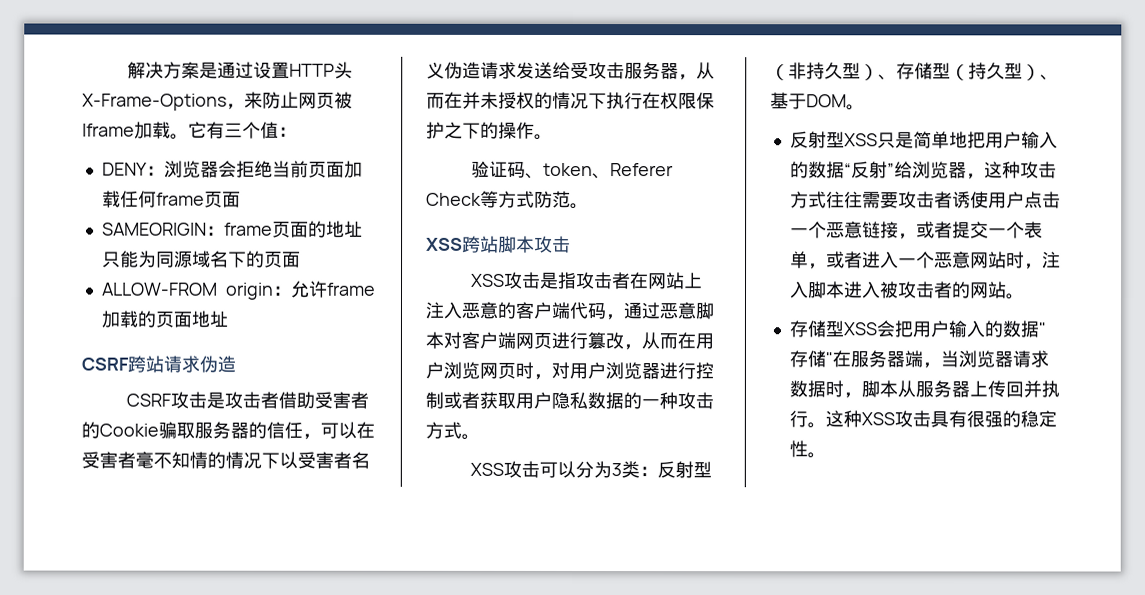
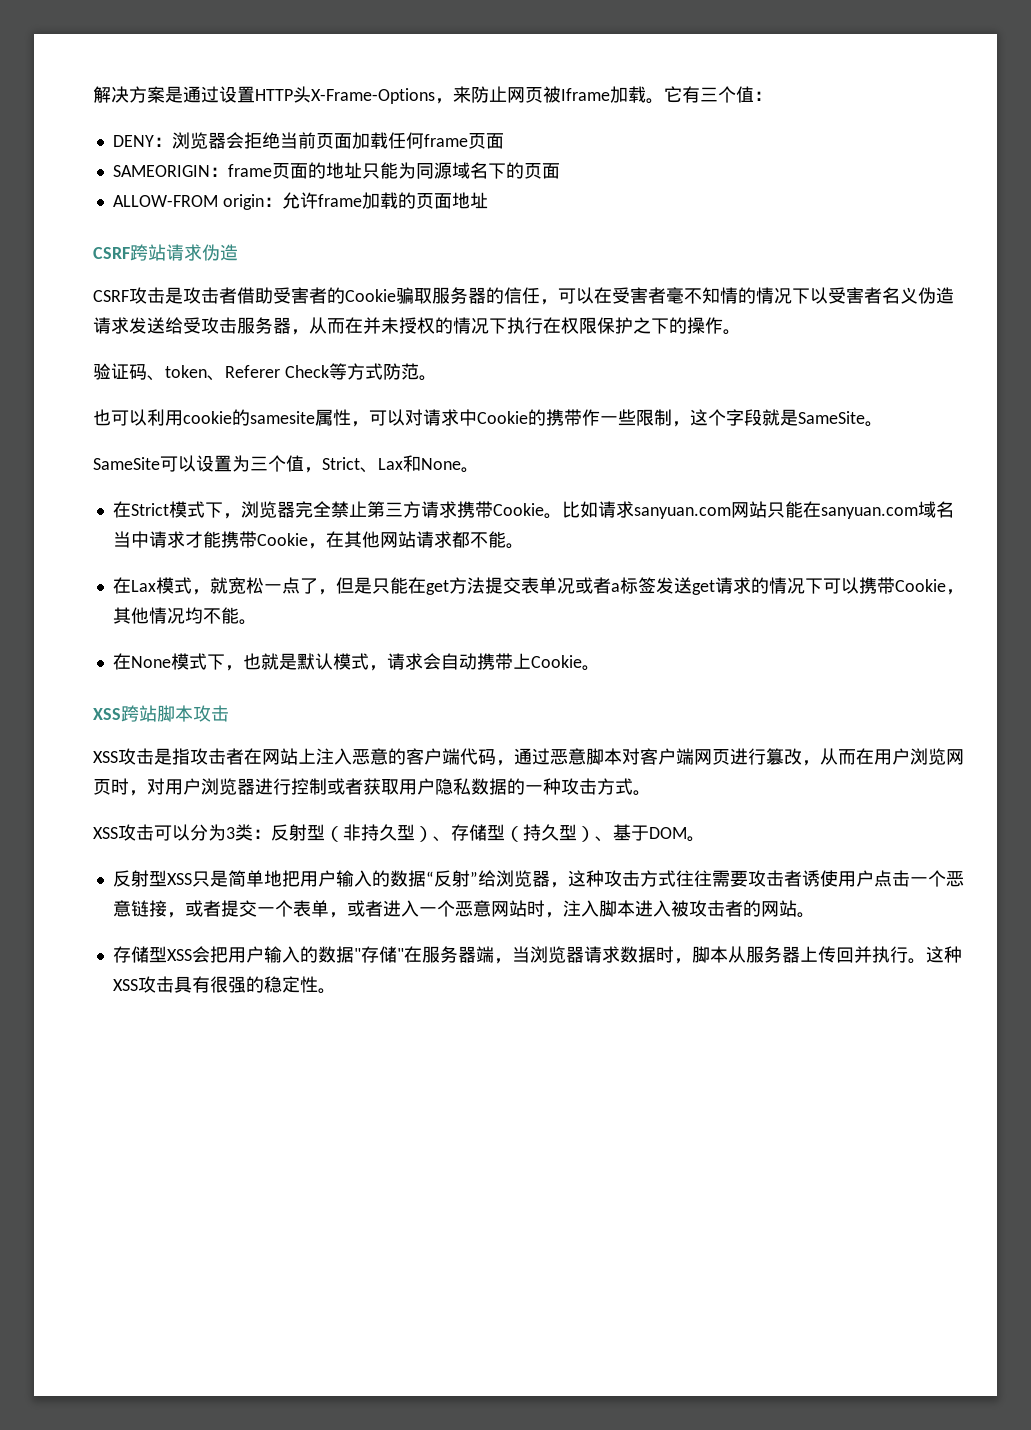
+ 也可以利用cookie的samesite属性，可以对请求中Cookie的携带作一些限制，这个字段就是SameSite。
+ SameSite可以设置为三个值，Strict、Lax和None。
+ 在Strict模式下，浏览器完全禁止第三方请求携带Cookie。比如请求sanyuan.com网站只能在sanyuan.com域名当中请求才能携带Cookie，在其他网站请求都不能。
+ 在Lax模式，就宽松一点了，但是只能在get方法提交表单况或者a标签发送get请求的情况下可以携带Cookie，其他情况均不能。
+ 在None模式下，也就是默认模式，请求会自动携带上Cookie。

